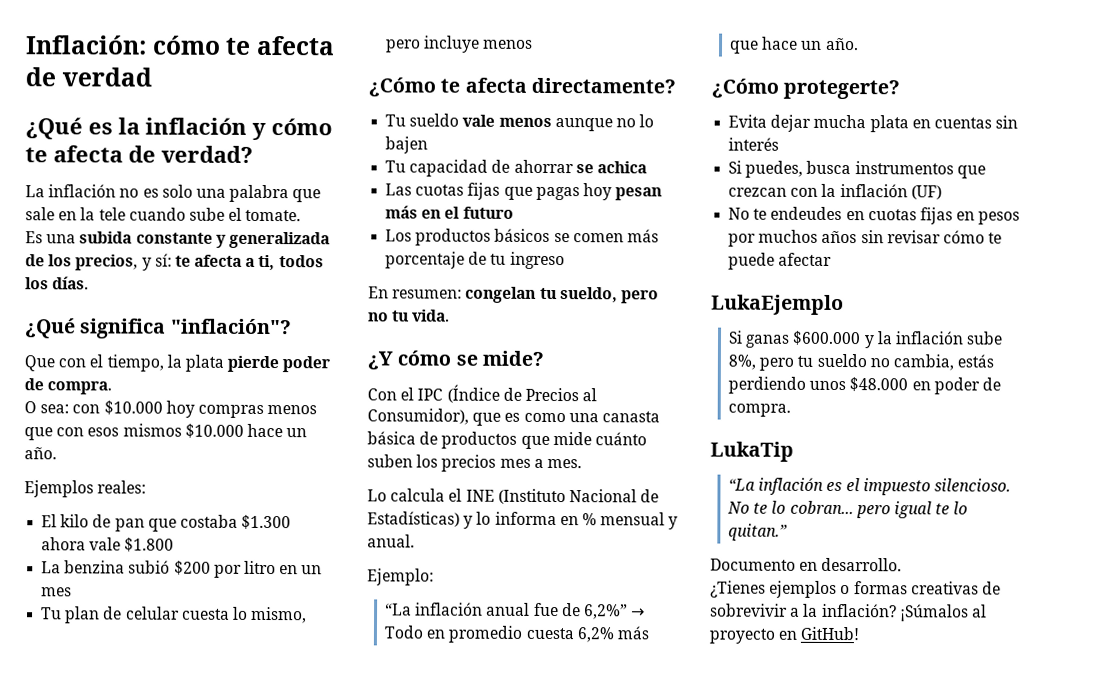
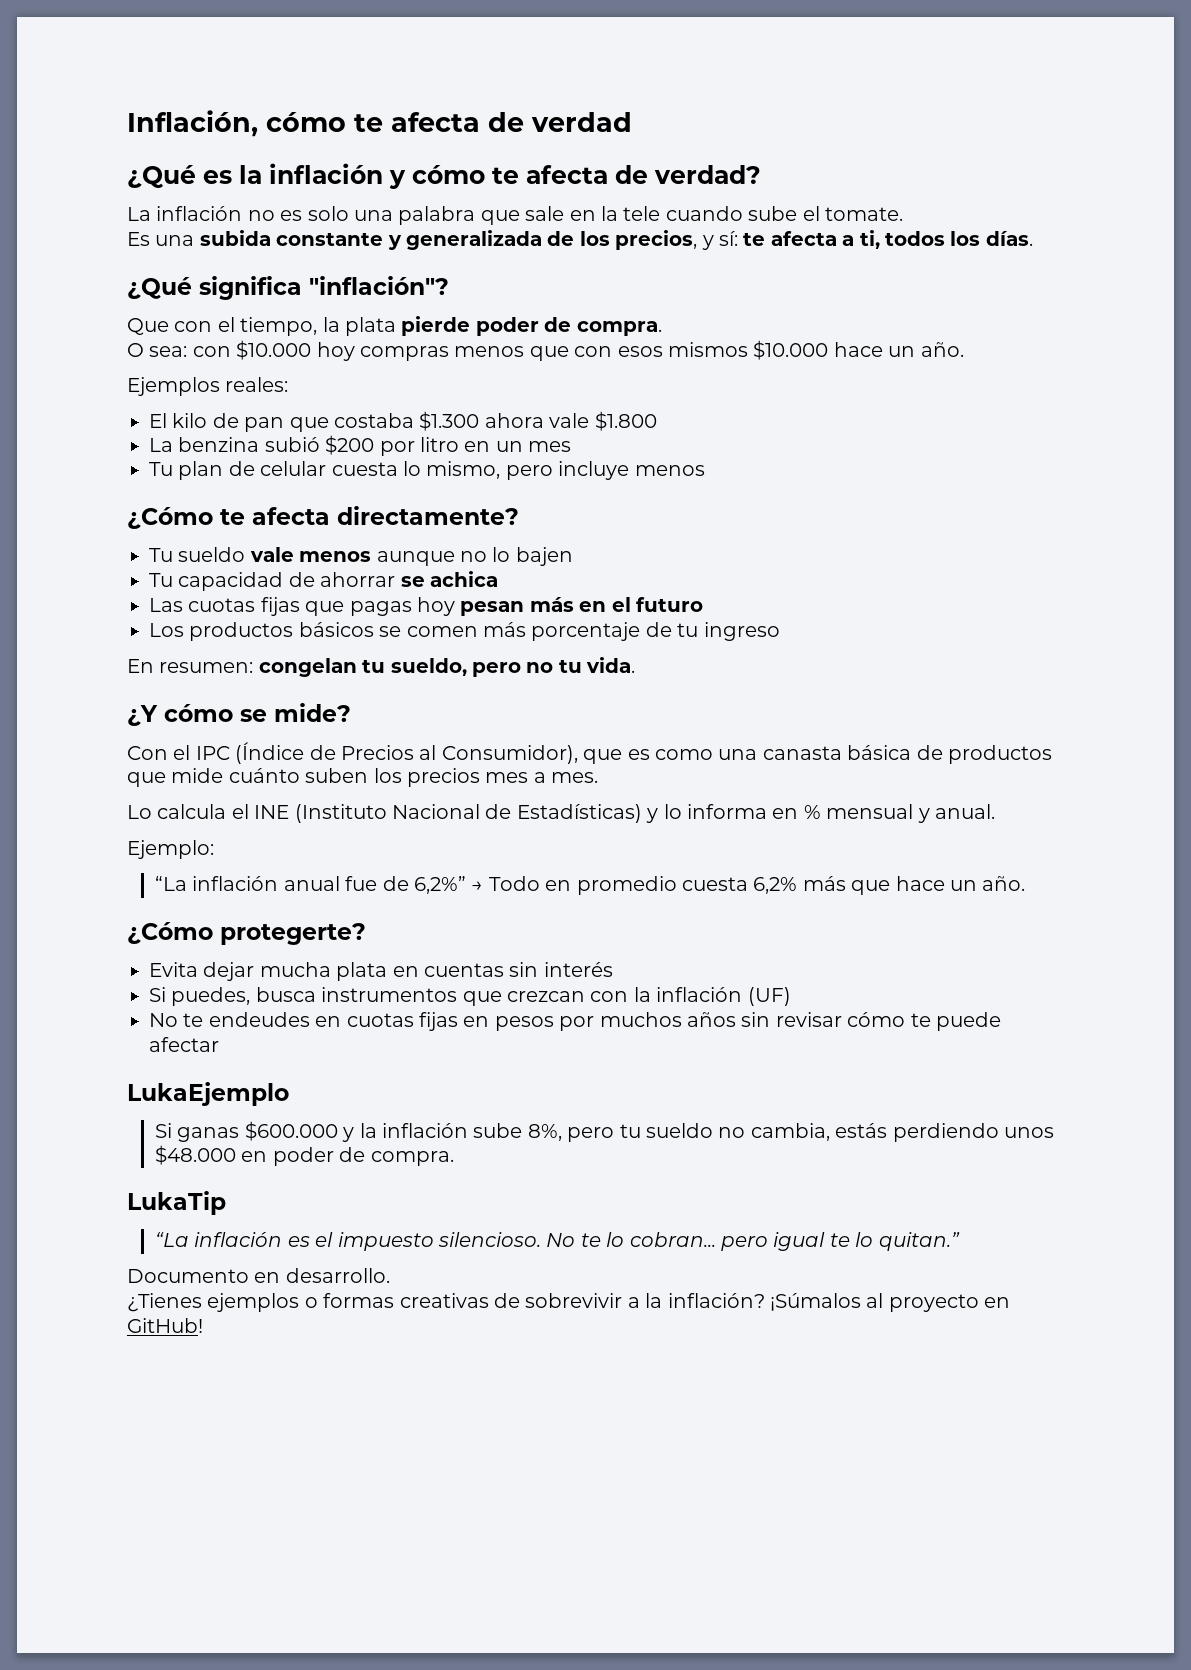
- Inflación: cómo te afecta de verdad
+ Inflación, cómo te afecta de verdad

